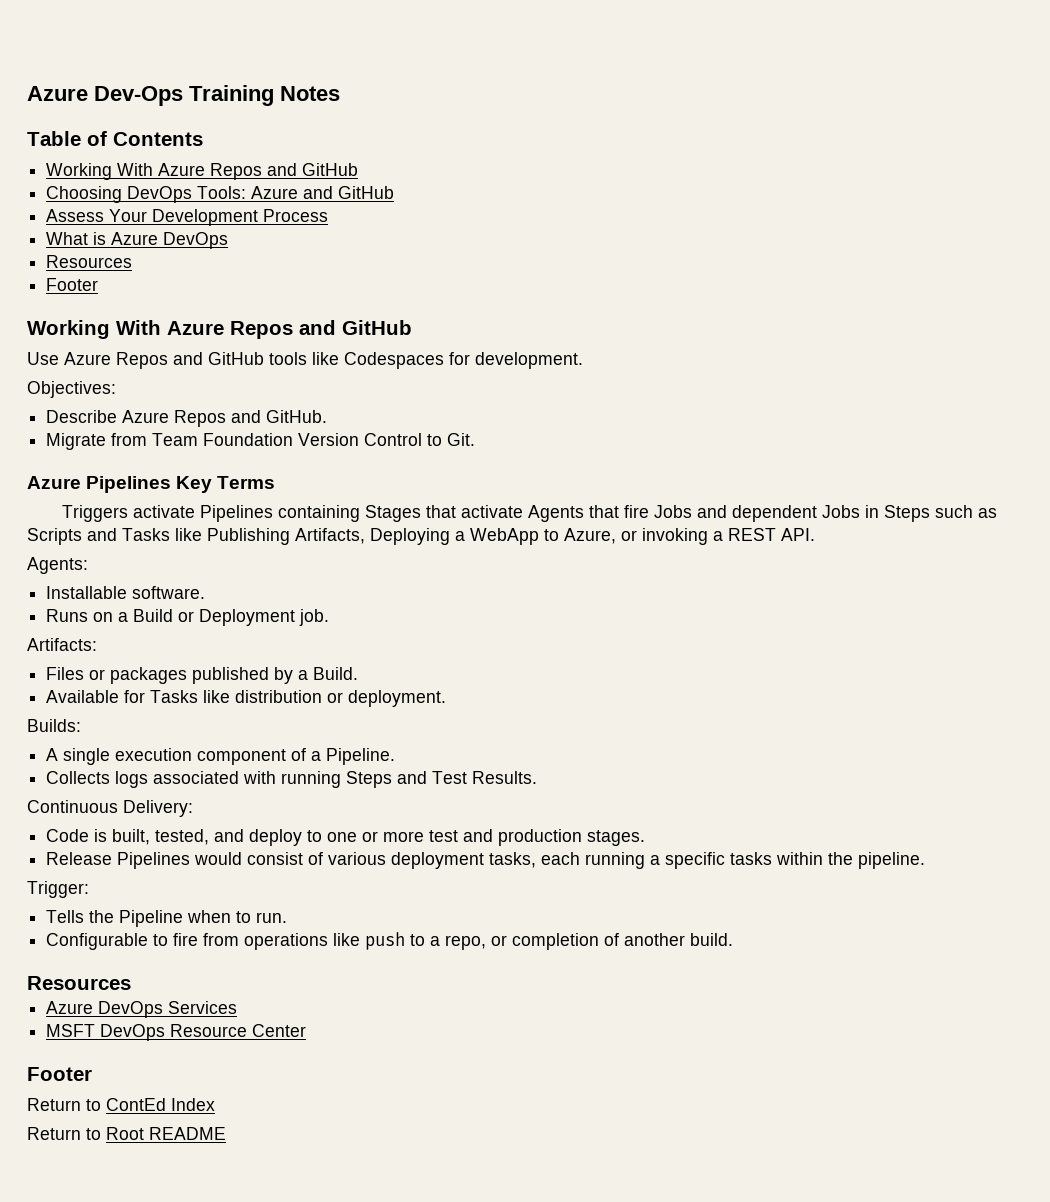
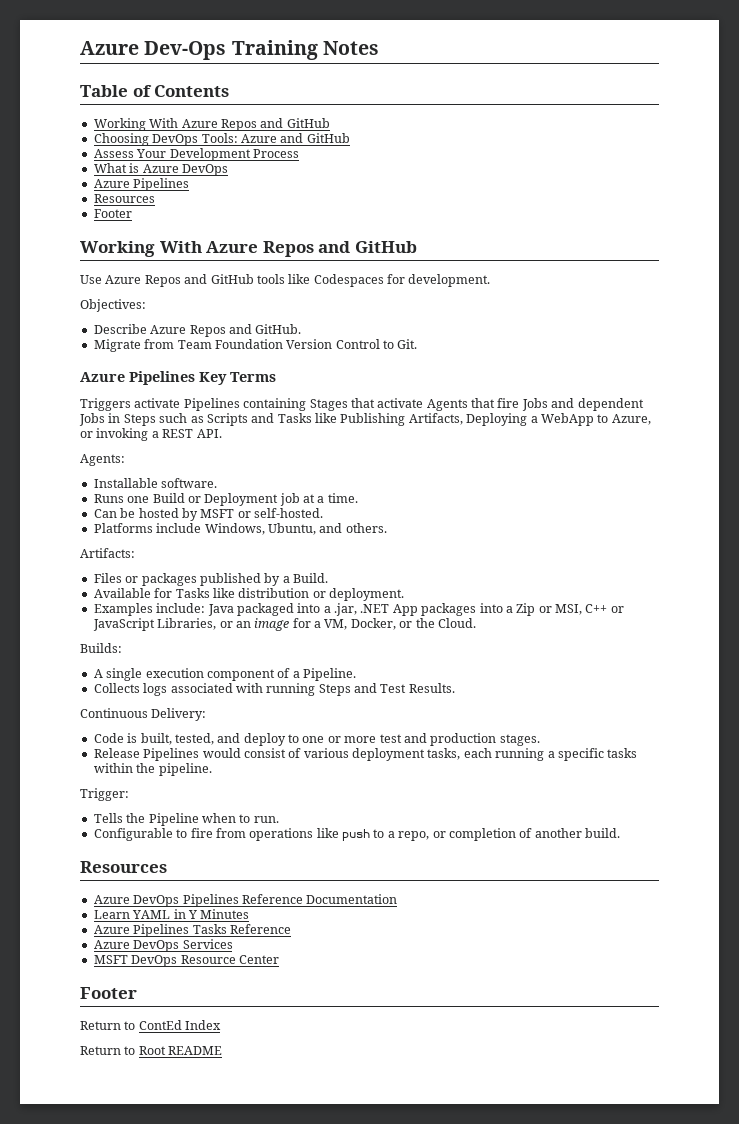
  What is Azure DevOps
+ Azure Pipelines
- Runs on a Build or Deployment job.
+ Runs one Build or Deployment job at a time.
+ Can be hosted by MSFT or self-hosted.
+ Platforms include Windows, Ubuntu, and others.
+ Examples include: Java packaged into a .jar, .NET App packages into a Zip or MSI, C++ or JavaScript Libraries, or an image for a VM, Docker, or the Cloud.
+ Azure DevOps Pipelines Reference Documentation
+ Learn YAML in Y Minutes
+ Azure Pipelines Tasks Reference

